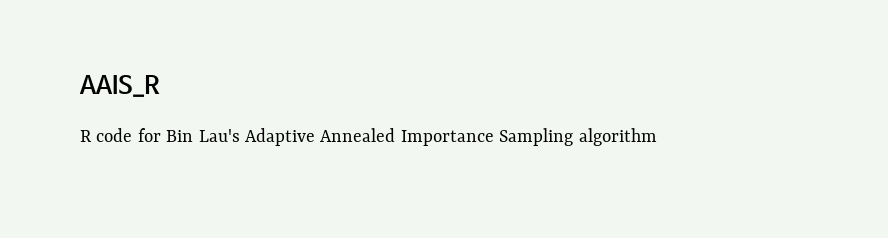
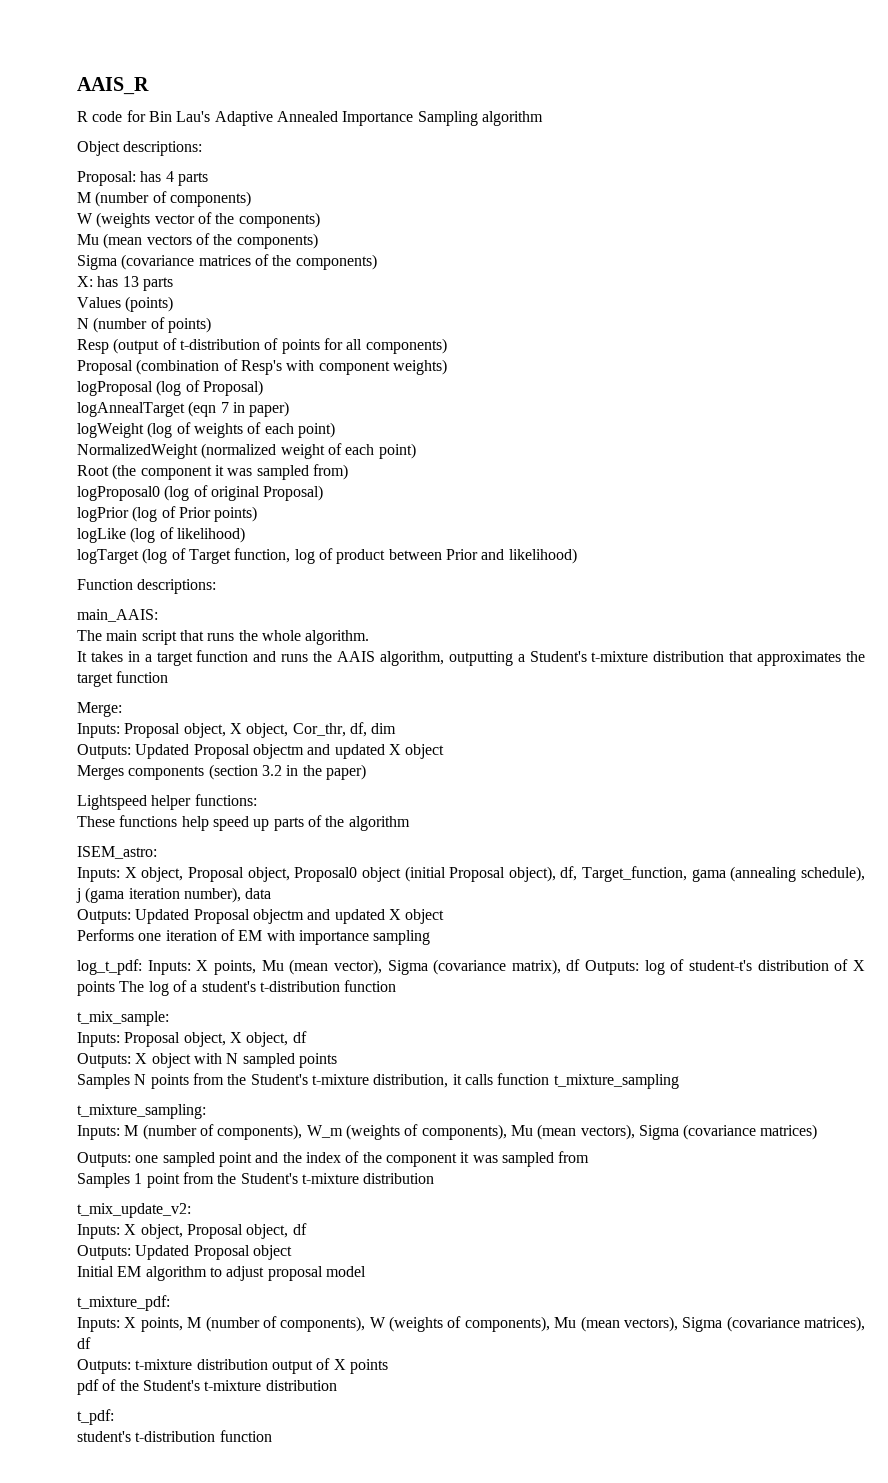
+ Object descriptions:
+ Proposal: has 4 parts
+ M (number of components)
+ W (weights vector of the components)
+ Mu (mean vectors of the components)
+ Sigma (covariance matrices of the components)
+ X: has 13 parts
+ Values (points)
+ N (number of points)
+ Resp (output of t-distribution of points for all components)
+ Proposal (combination of Resp's with component weights)
+ logProposal (log of Proposal)
+ logAnnealTarget (eqn 7 in paper)
+ logWeight (log of weights of each point)
+ NormalizedWeight (normalized weight of each point)
+ Root (the component it was sampled from)
+ logProposal0 (log of original Proposal)
+ logPrior (log of Prior points)
+ logLike (log of likelihood)
+ logTarget (log of Target function, log of product between Prior and likelihood)
+ Function descriptions:
+ main_AAIS:
+ The main script that runs the whole algorithm.
+ It takes in a target function and runs the AAIS algorithm, outputting a Student's t-mixture distribution that approximates the target function
+ Merge:
+ Inputs: Proposal object, X object, Cor_thr, df, dim
+ Outputs: Updated Proposal objectm and updated X object
+ Merges components (section 3.2 in the paper)
+ Lightspeed helper functions:
+ These functions help speed up parts of the algorithm
+ ISEM_astro:
+ Inputs: X object, Proposal object, Proposal0 object (initial Proposal object), df, Target_function, gama (annealing schedule), j (gama iteration number), data
+ Outputs: Updated Proposal objectm and updated X object
+ Performs one iteration of EM with importance sampling
+ log_t_pdf: Inputs: X points, Mu (mean vector), Sigma (covariance matrix), df Outputs: log of student-t's distribution of X points The log of a student's t-distribution function
+ t_mix_sample:
+ Inputs: Proposal object, X object, df
+ Outputs: X object with N sampled points
+ Samples N points from the Student's t-mixture distribution, it calls function t_mixture_sampling
+ t_mixture_sampling:
+ Inputs: M (number of components), W_m (weights of components), Mu (mean vectors), Sigma (covariance matrices)
+ Outputs: one sampled point and the index of the component it was sampled from
+ Samples 1 point from the Student's t-mixture distribution
+ t_mix_update_v2:
+ Inputs: X object, Proposal object, df
+ Outputs: Updated Proposal object
+ Initial EM algorithm to adjust proposal model
+ t_mixture_pdf:
+ Inputs: X points, M (number of components), W (weights of components), Mu (mean vectors), Sigma (covariance matrices), df
+ Outputs: t-mixture distribution output of X points
+ pdf of the Student's t-mixture distribution
+ t_pdf:
+ student's t-distribution function

